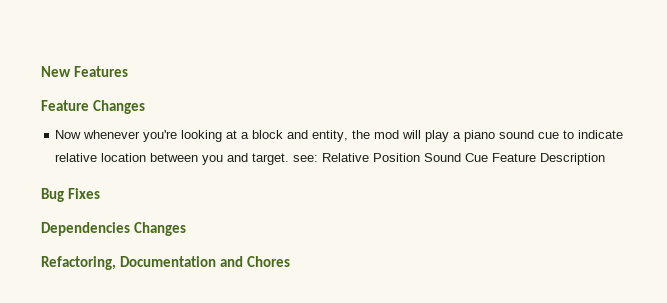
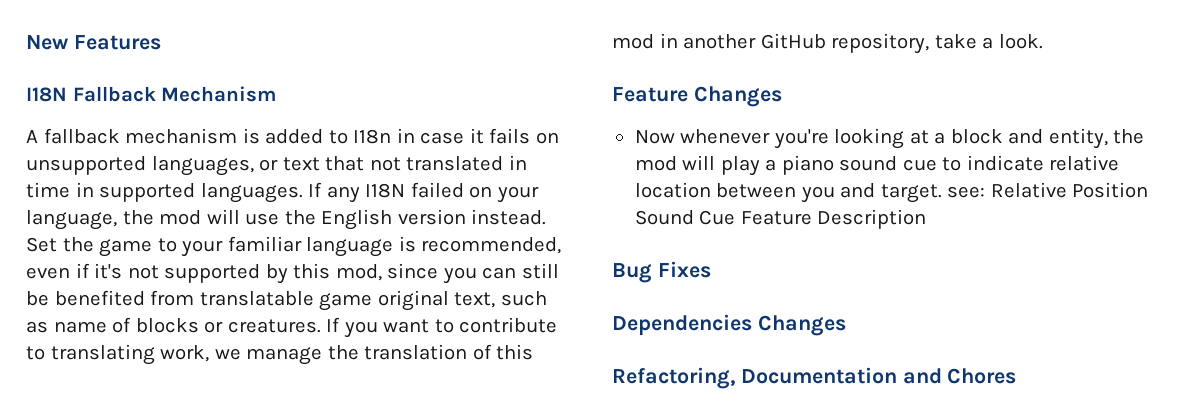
+ I18N Fallback Mechanism
+ A fallback mechanism is added to I18n in case it fails on unsupported languages, or text that not translated in time in supported languages. If any I18N failed on your language, the mod will use the English version instead. Set the game to your familiar language is recommended, even if it's not supported by this mod, since you can still be benefited from translatable game original text, such as name of blocks or creatures. If you want to contribute to translating work, we manage the translation of this mod in another GitHub repository, take a look.

